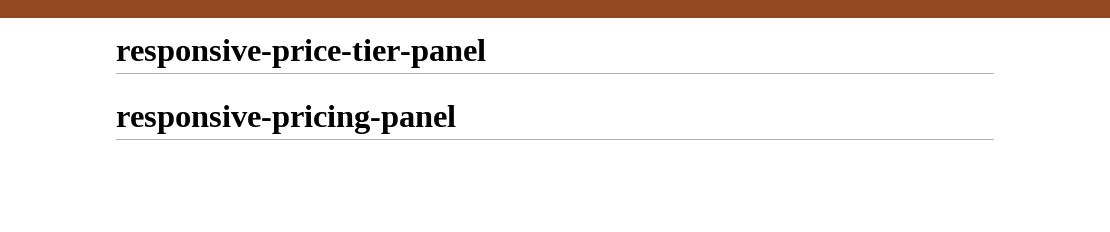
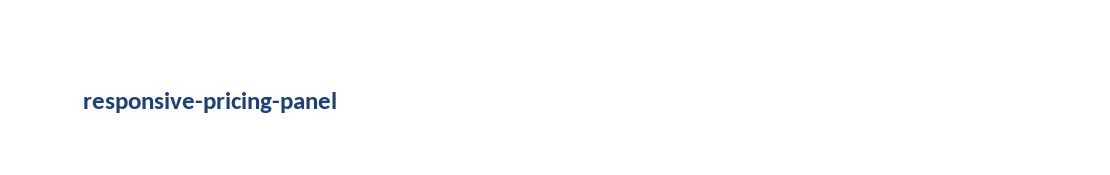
- responsive-price-tier-panel

